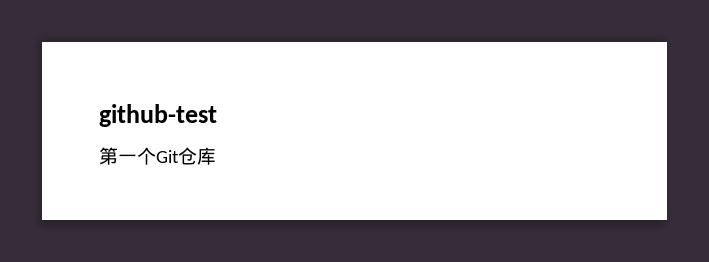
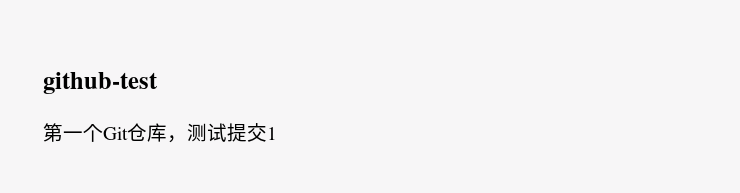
- 第一个Git仓库
+ 第一个Git仓库，测试提交1

